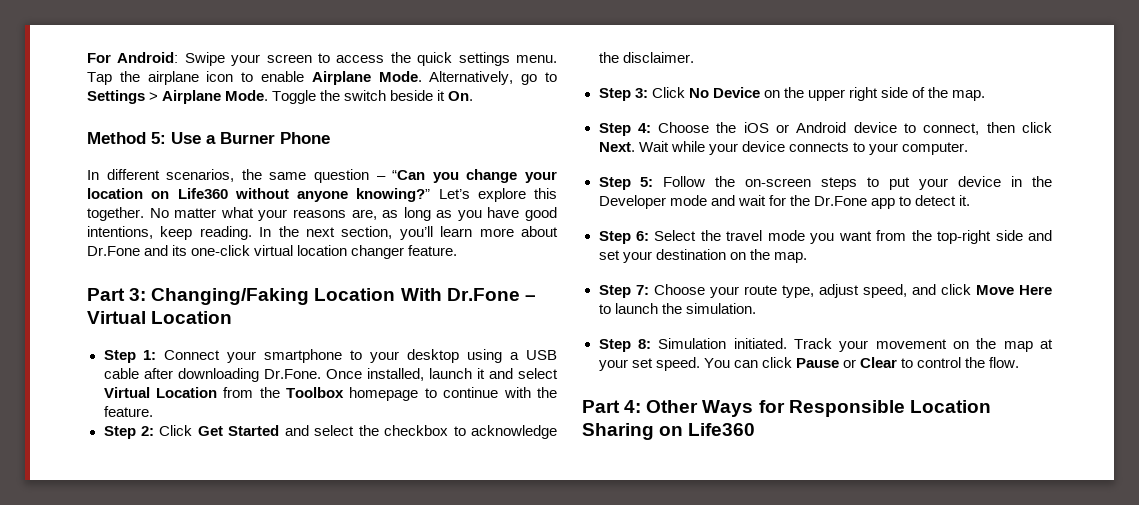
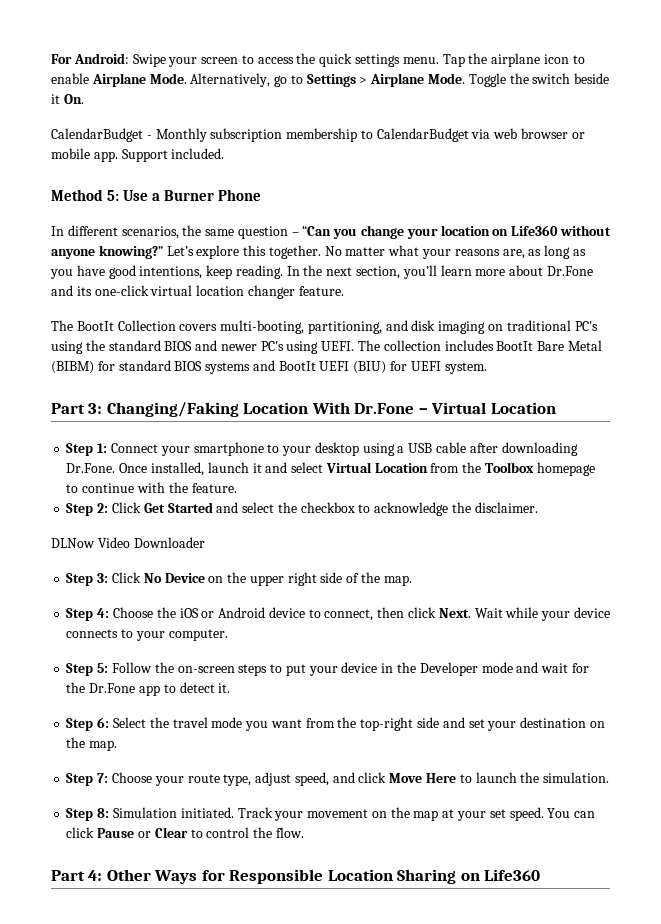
+ CalendarBudget - Monthly subscription membership to CalendarBudget via web browser or mobile app. Support included.
+ The BootIt Collection covers multi-booting, partitioning, and disk imaging on traditional PC's using the standard BIOS and newer PC's using UEFI. The collection includes BootIt Bare Metal (BIBM) for standard BIOS systems and BootIt UEFI (BIU) for UEFI system.
+ DLNow Video Downloader

